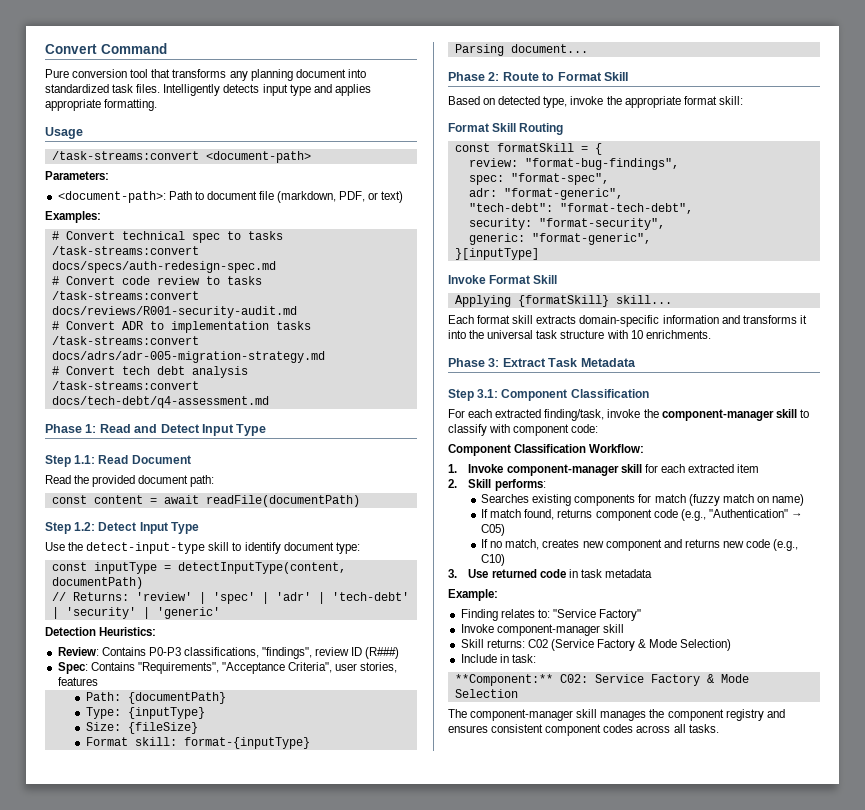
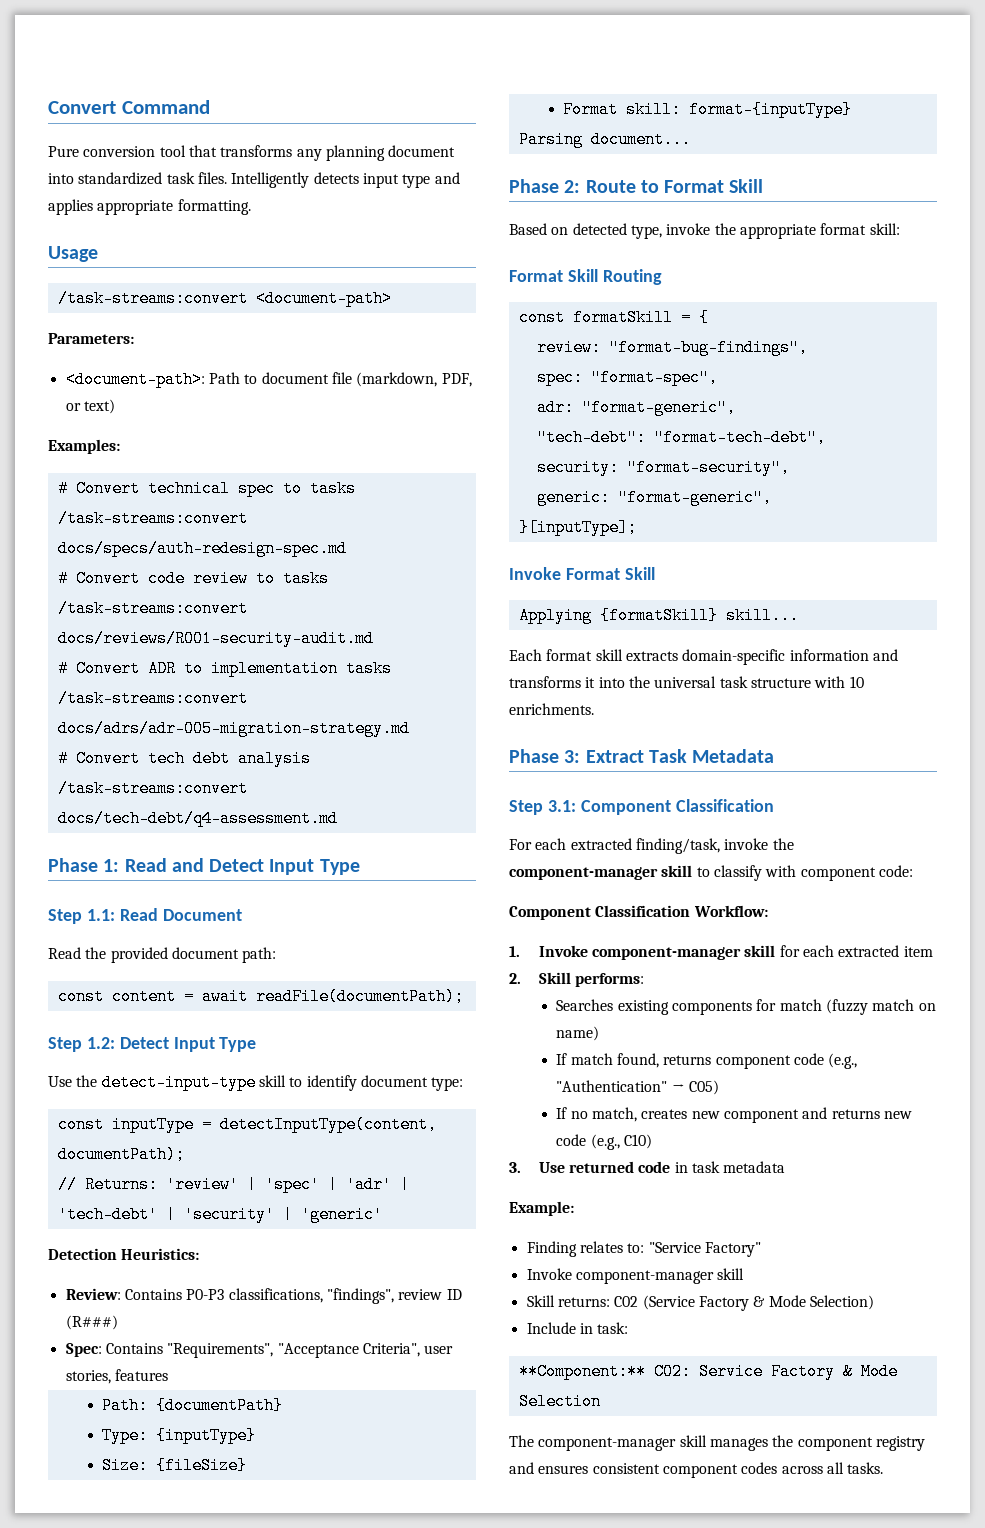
- const content = await readFile(documentPath)
+ const content = await readFile(documentPath);
- const inputType = detectInputType(content, documentPath)
+ const inputType = detectInputType(content, documentPath);
- }[inputType]
+ }[inputType];

